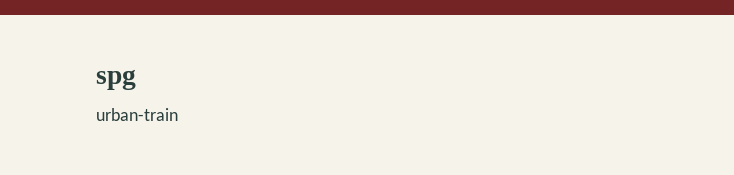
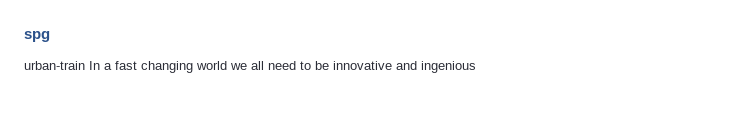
- urban-train
+ urban-train In a fast changing world we all need to be innovative and ingenious

